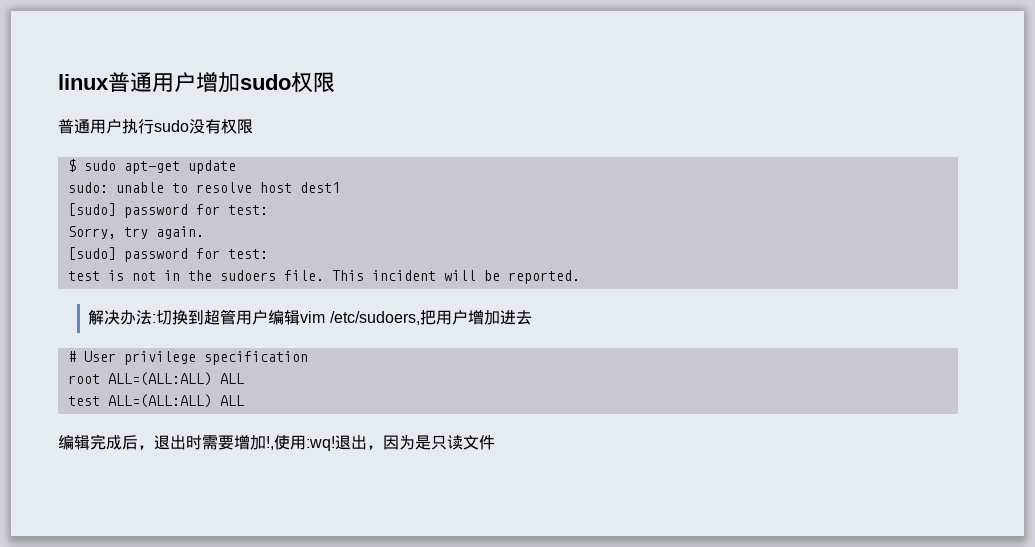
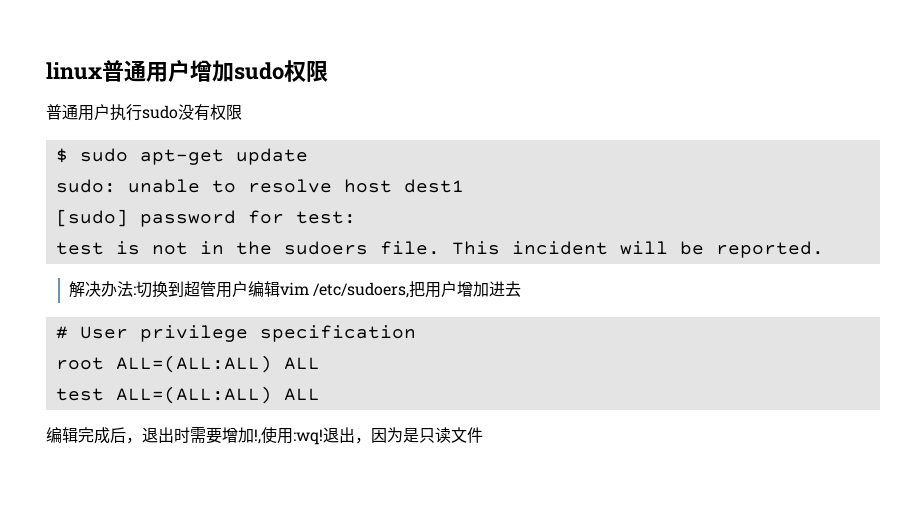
- Sorry, try again.
- [sudo] password for test:

